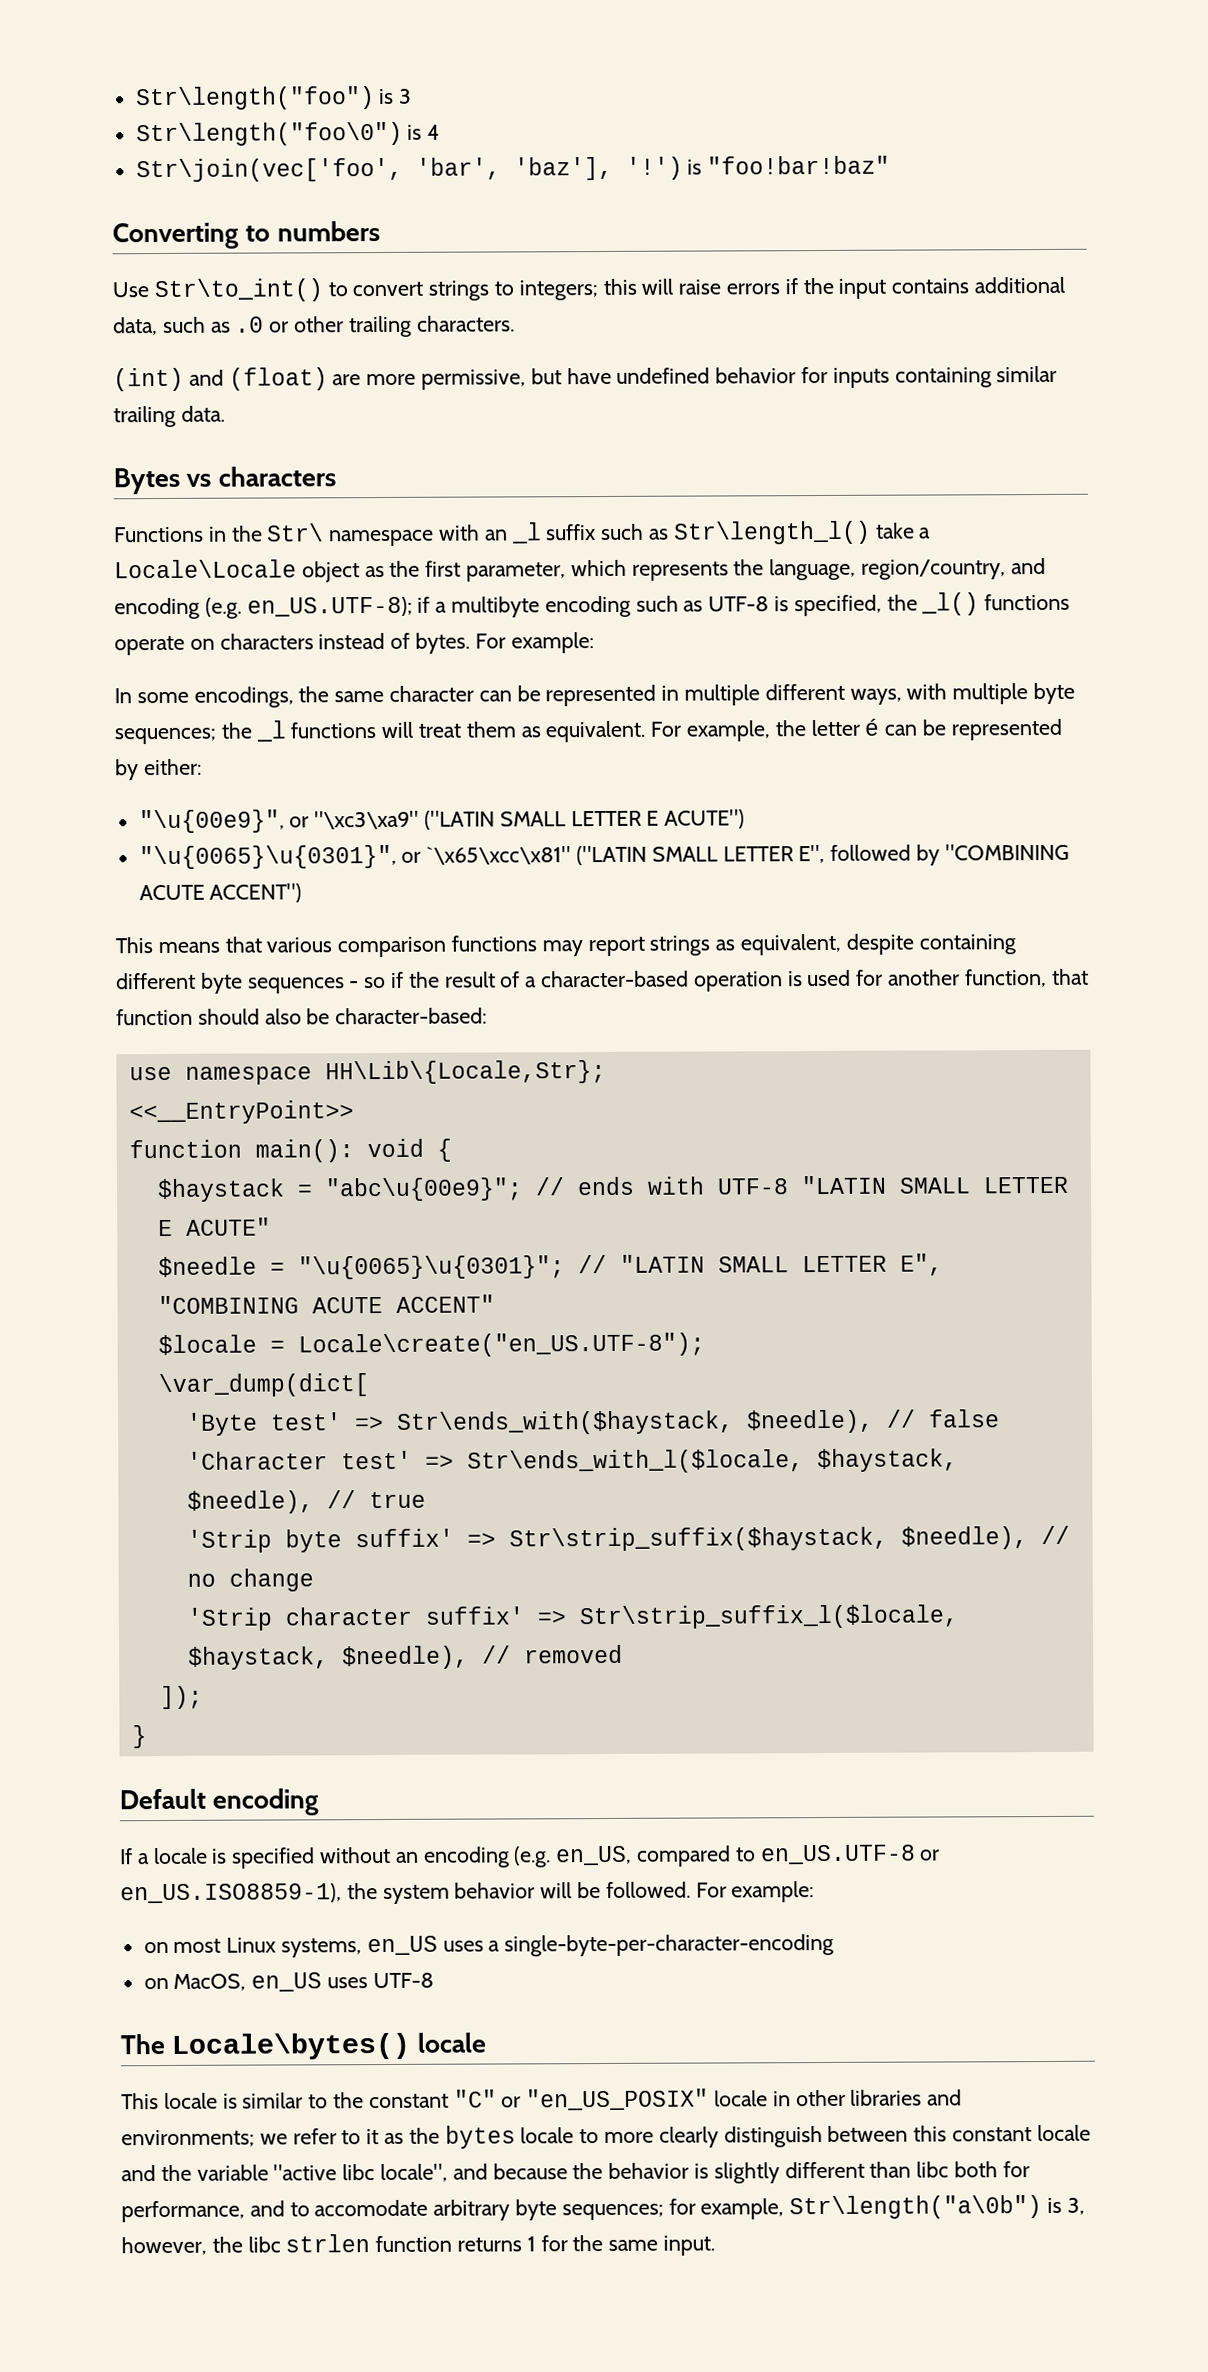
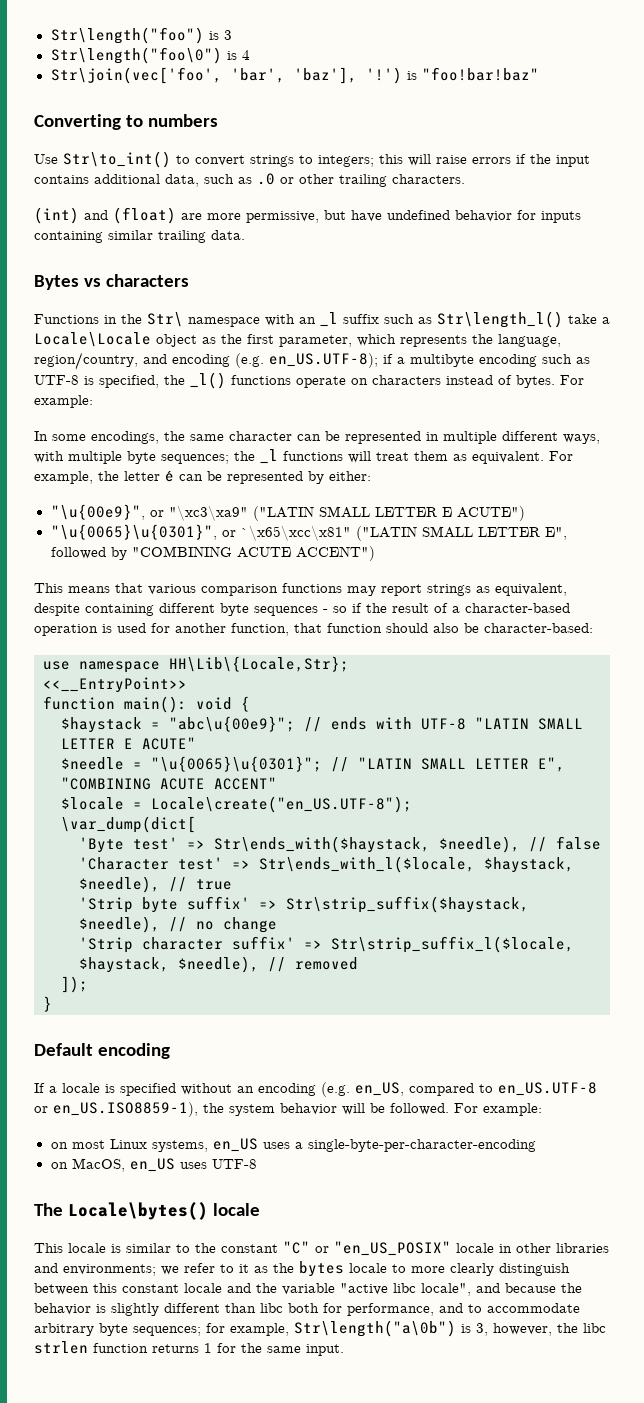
- we refer to it as the bytes locale to more clearly distinguish between this constant locale and the variable "active libc locale", and because the behavior is slightly different than libc both for performance, and to accomodate arbitrary byte sequences;
+ we refer to it as the bytes locale to more clearly distinguish between this constant locale and the variable "active libc locale", and because the behavior is slightly different than libc both for performance, and to accommodate arbitrary byte sequences;

